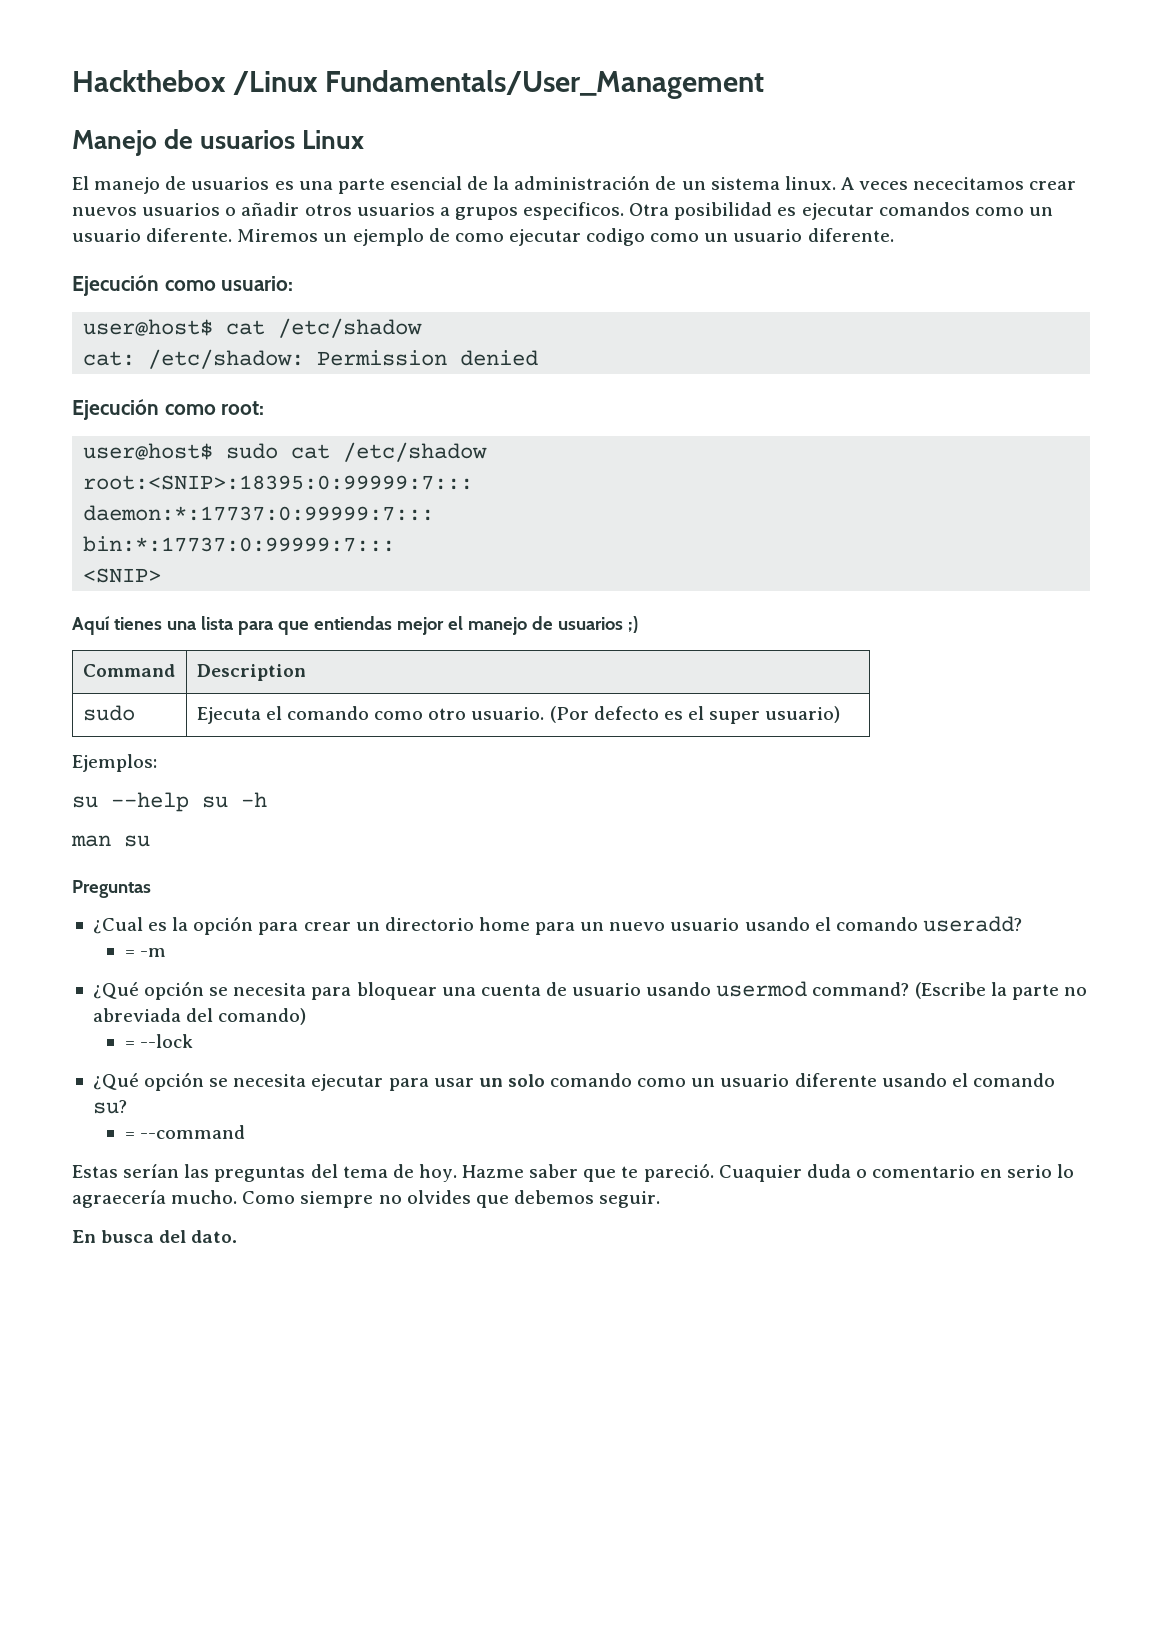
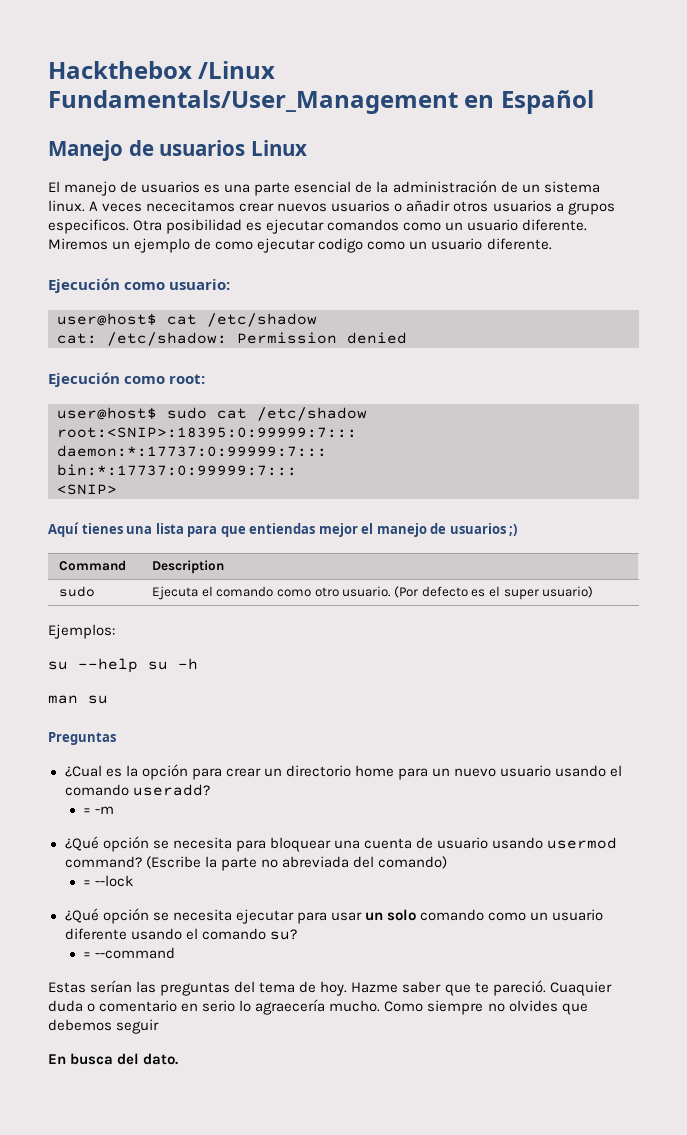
- Hackthebox /Linux Fundamentals/User_Management
+ Hackthebox /Linux Fundamentals/User_Management en Español
- Como siempre no olvides que debemos seguir.
+ Como siempre no olvides que debemos seguir

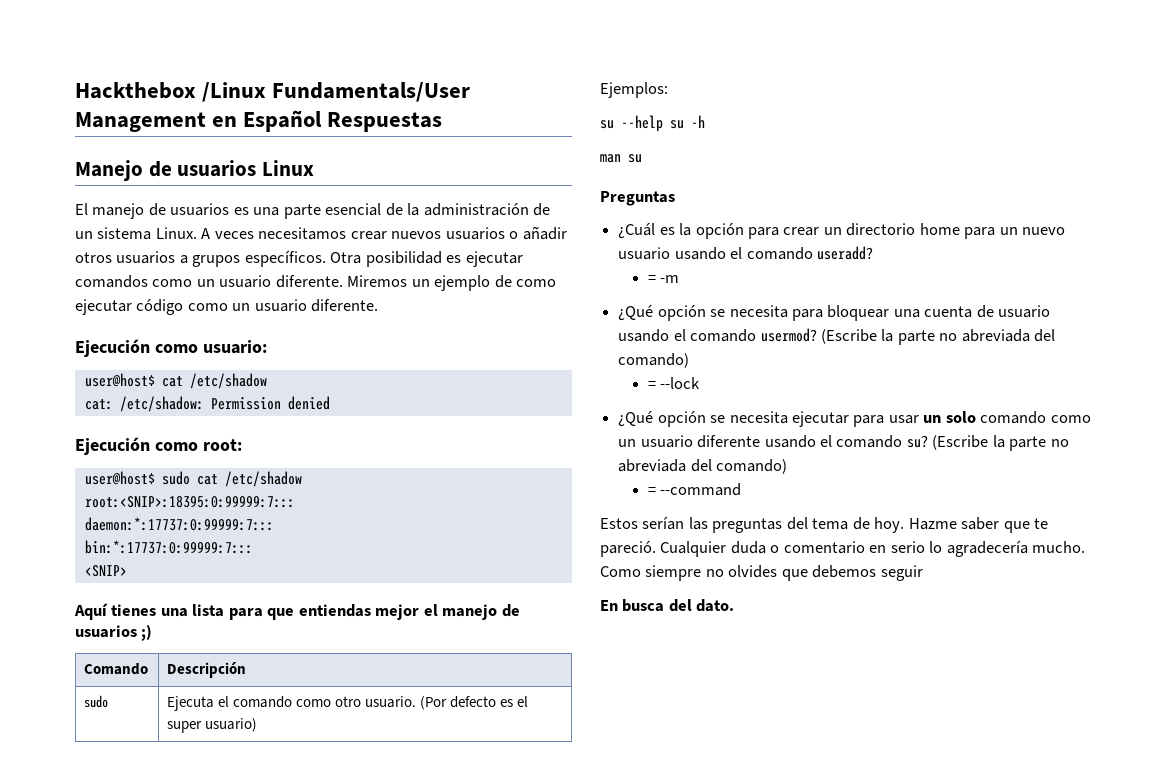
- Hackthebox /Linux Fundamentals/User_Management en Español
+ Hackthebox /Linux Fundamentals/User Management en Español Respuestas
- El manejo de usuarios es una parte esencial de la administración de un sistema linux.
+ El manejo de usuarios es una parte esencial de la administración de un sistema Linux.
- A veces nececitamos crear nuevos usuarios o añadir otros usuarios a grupos especificos.
+ A veces necesitamos crear nuevos usuarios o añadir otros usuarios a grupos específicos.
- Miremos un ejemplo de como ejecutar codigo como un usuario diferente.
+ Miremos un ejemplo de como ejecutar código como un usuario diferente.
- Command | Description
+ Comando | Descripción
- ¿Cual es la opción para crear un directorio home para un nuevo usuario usando el comando useradd?
+ ¿Cuál es la opción para crear un directorio home para un nuevo usuario usando el comando useradd?
- ¿Qué opción se necesita para bloquear una cuenta de usuario usando usermod command?
+ ¿Qué opción se necesita para bloquear una cuenta de usuario usando el comando usermod?
- ¿Qué opción se necesita ejecutar para usar un solo comando como un usuario diferente usando el comando su?
+ ¿Qué opción se necesita ejecutar para usar un solo comando como un usuario diferente usando el comando su? (Escribe la parte no abreviada del comando)
- Estas serían las preguntas del tema de hoy.
+ Estos serían las preguntas del tema de hoy.
- Cuaquier duda o comentario en serio lo agraecería mucho.
+ Cualquier duda o comentario en serio lo agradecería mucho.

